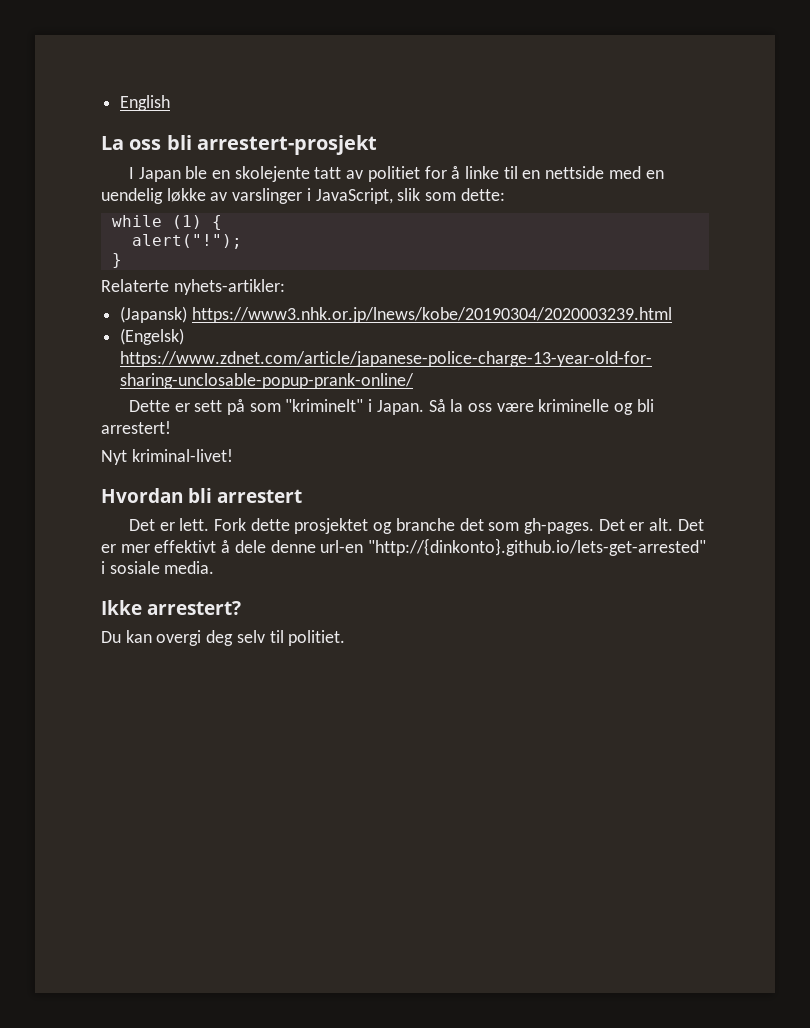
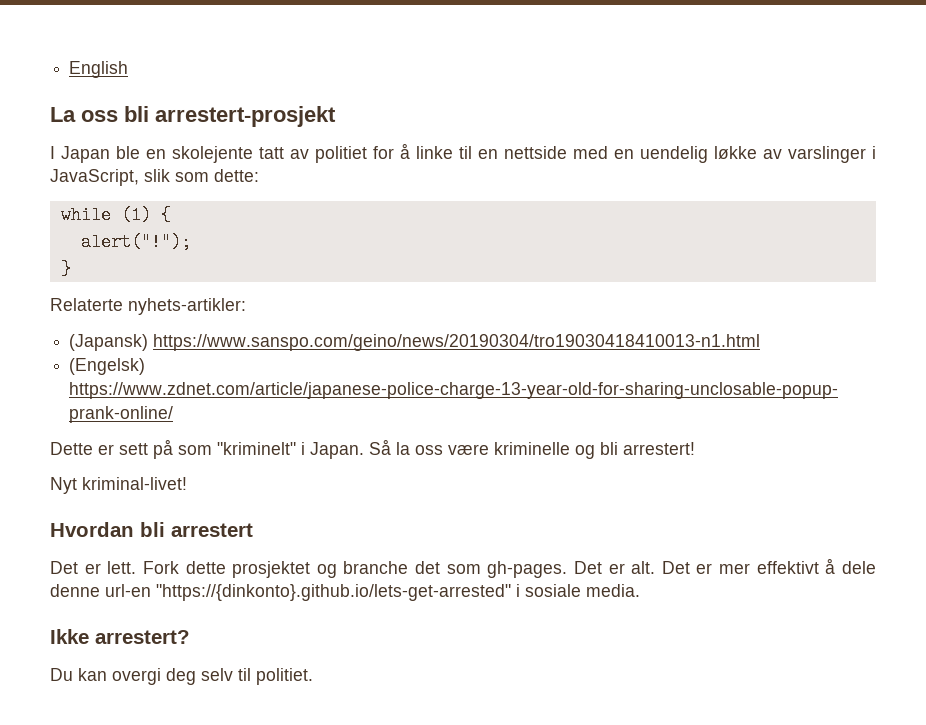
- (Japansk) https://www3.nhk.or.jp/lnews/kobe/20190304/2020003239.html
+ (Japansk) https://www.sanspo.com/geino/news/20190304/tro19030418410013-n1.html
- Det er mer effektivt å dele denne url-en "http://{dinkonto}.github.io/lets-get-arrested" i sosiale media.
+ Det er mer effektivt å dele denne url-en "https://{dinkonto}.github.io/lets-get-arrested" i sosiale media.

